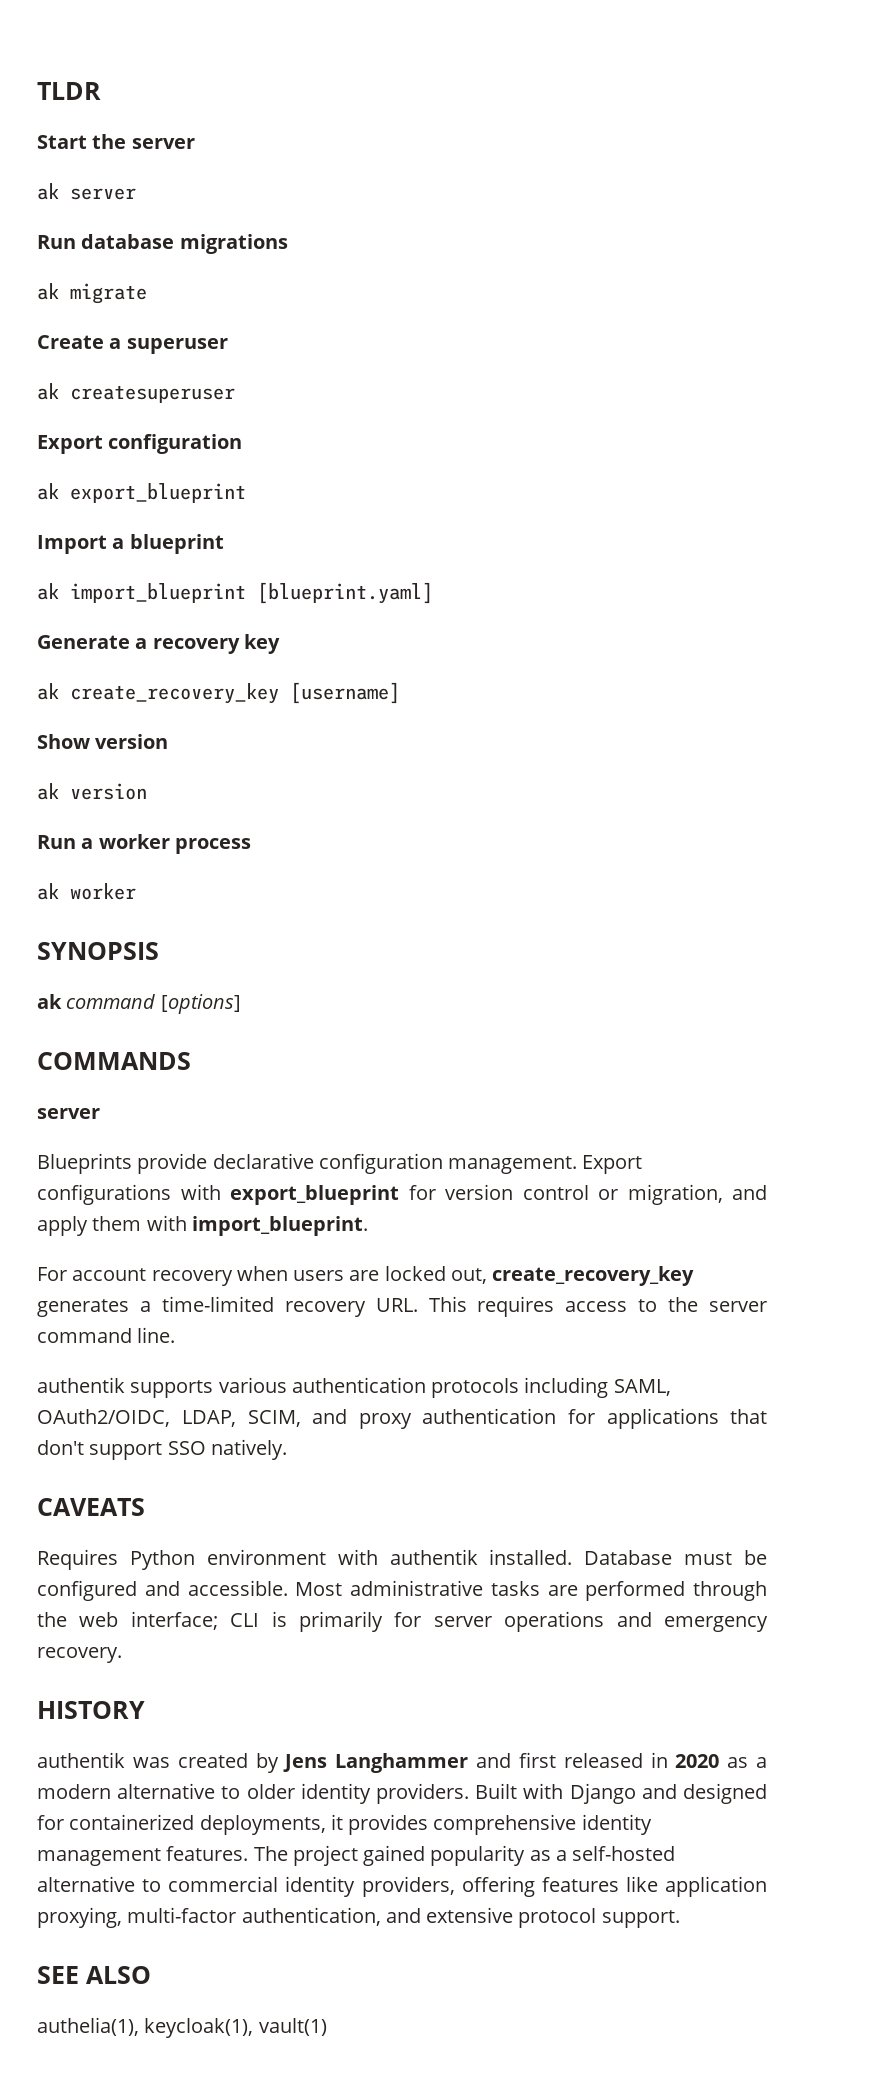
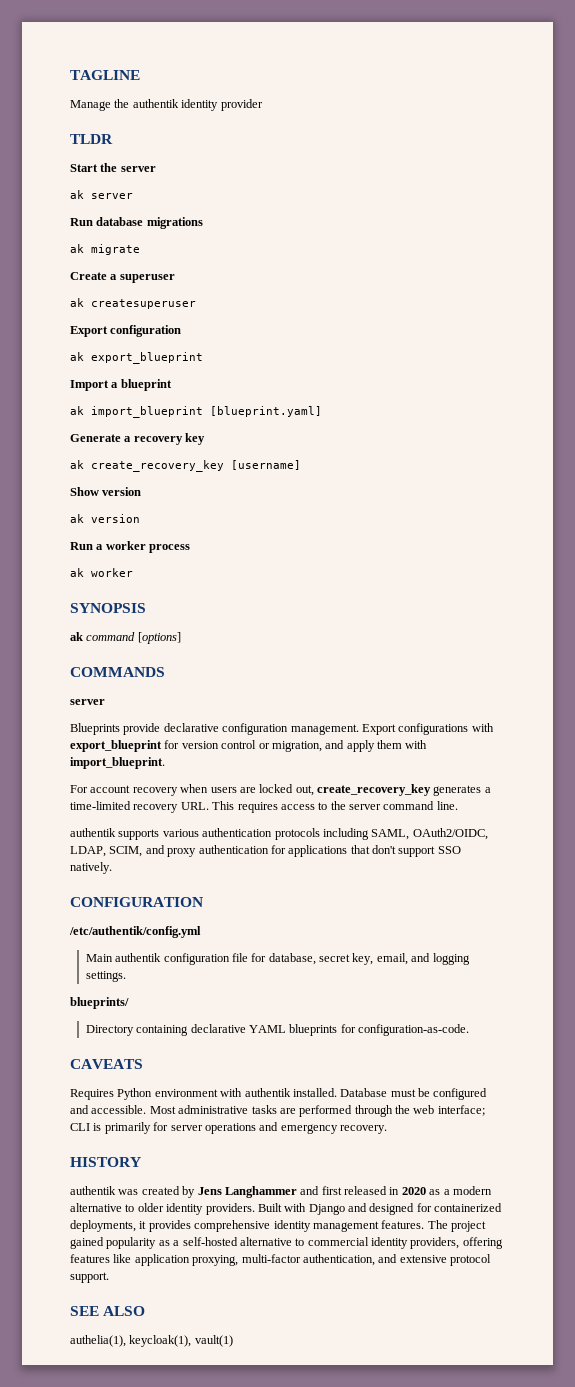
+ TAGLINE
+ Manage the authentik identity provider
+ CONFIGURATION
+ /etc/authentik/config.yml
+ Main authentik configuration file for database, secret key, email, and logging settings.
+ blueprints/
+ Directory containing declarative YAML blueprints for configuration-as-code.

